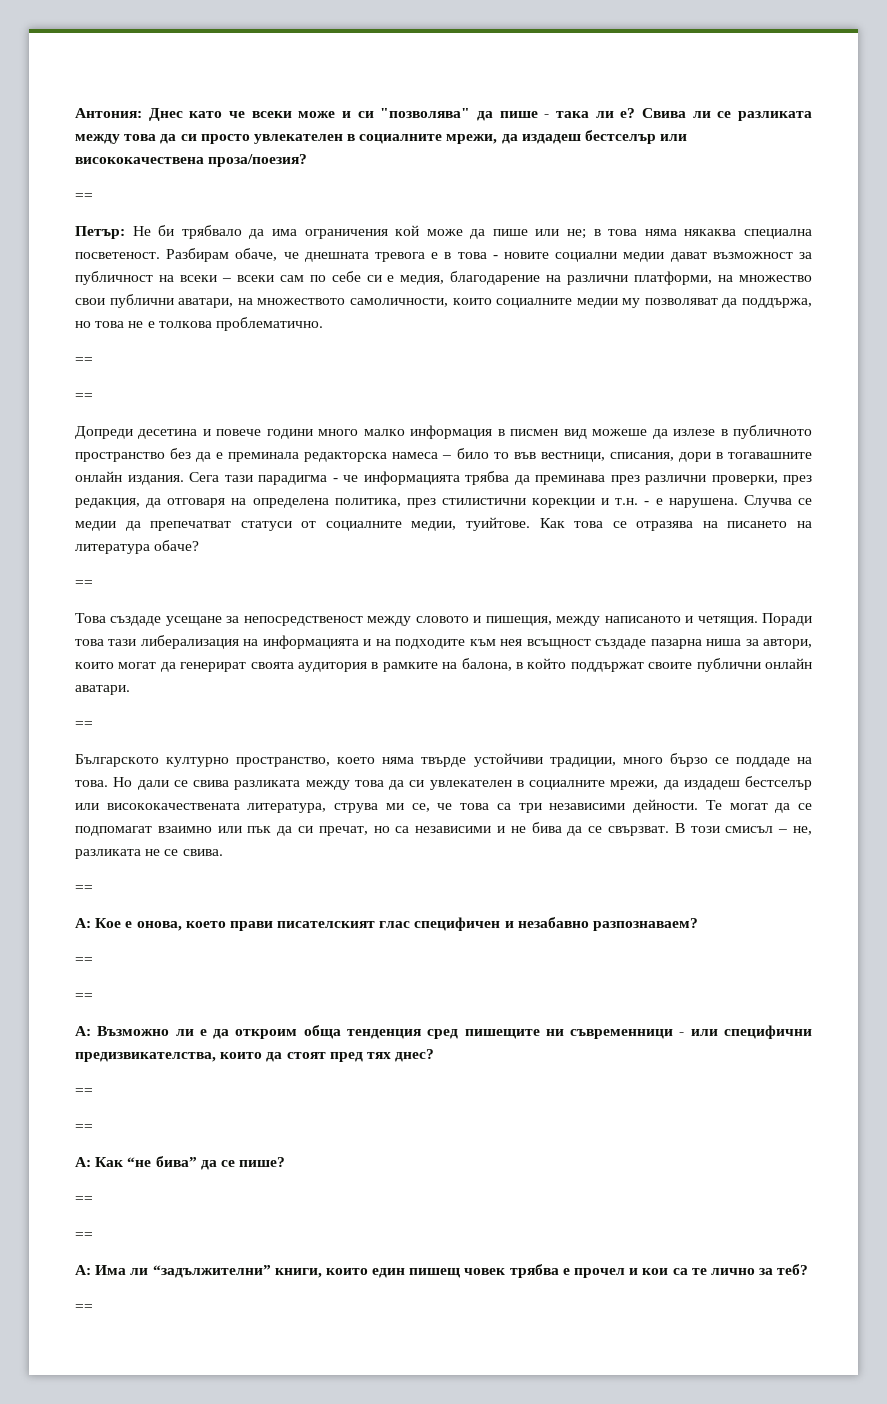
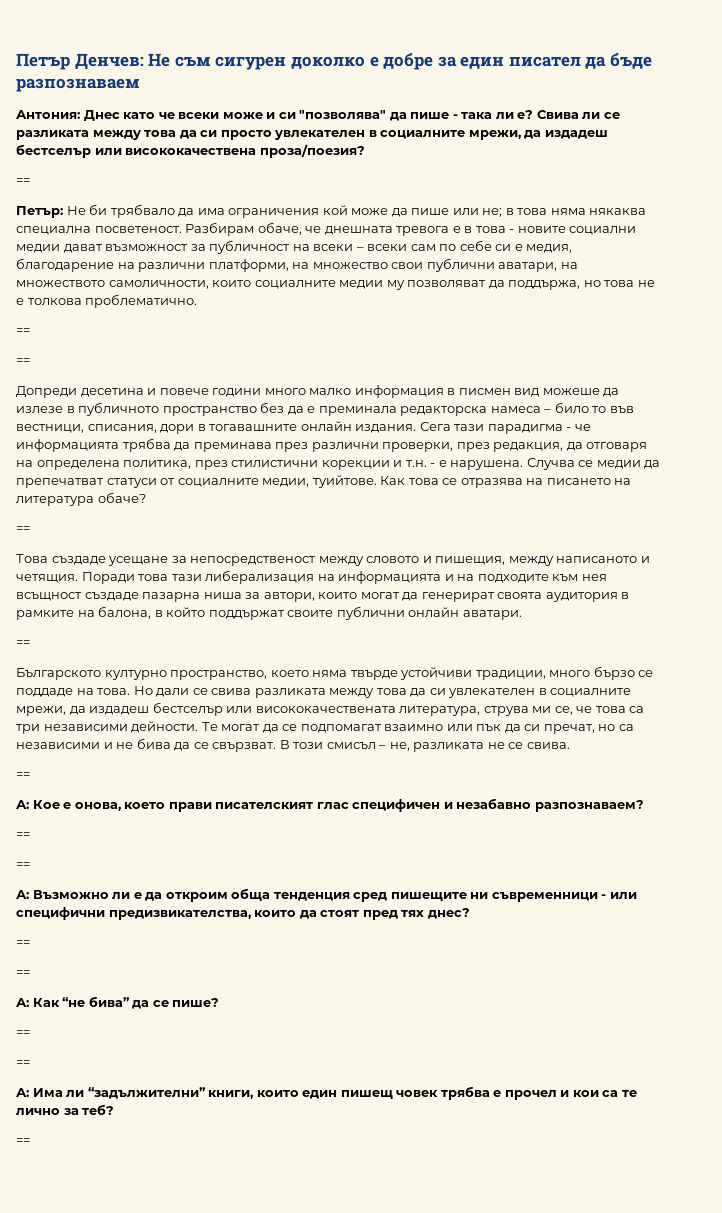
+ Петър Денчев: Не съм сигурен доколко е добре за един писател да бъде разпознаваем

